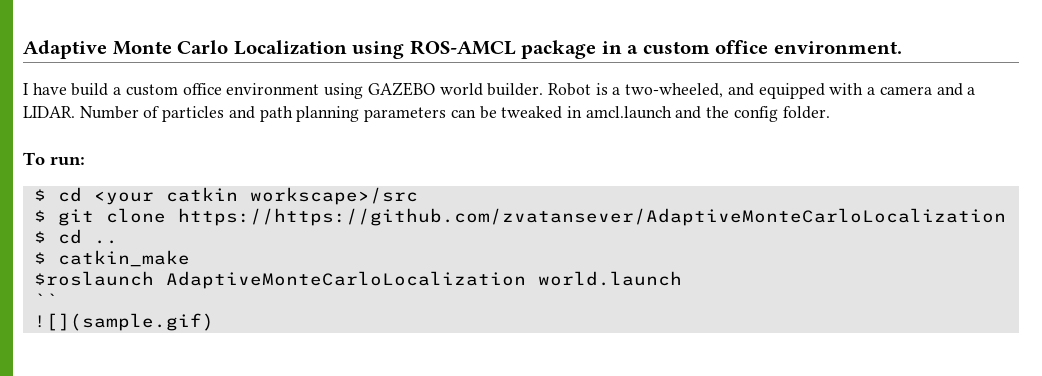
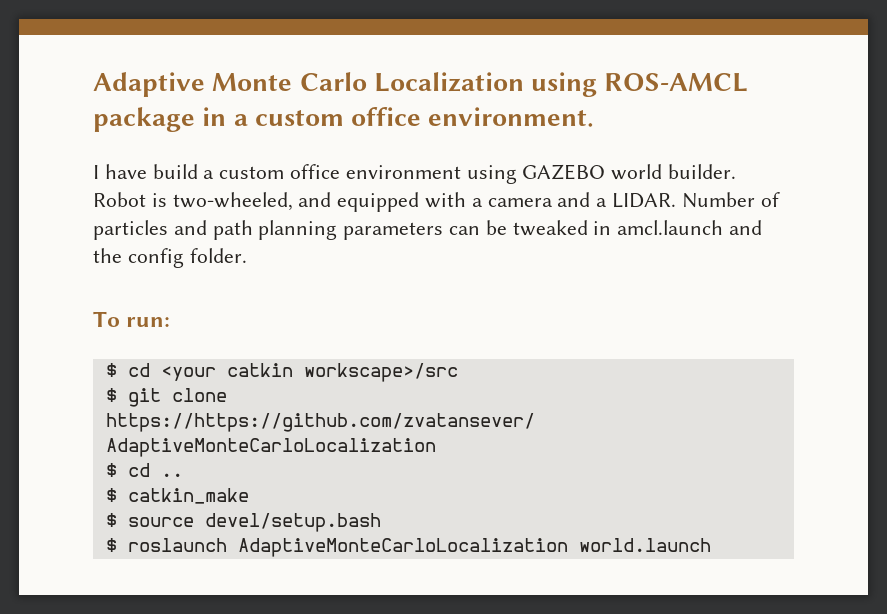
- Robot is a two-wheeled, and equipped with a camera and a LIDAR.
+ Robot is two-wheeled, and equipped with a camera and a LIDAR.
- $roslaunch AdaptiveMonteCarloLocalization world.launch
+ $ source devel/setup.bash
+ $ roslaunch AdaptiveMonteCarloLocalization world.launch
- ``
- ![](sample.gif)

